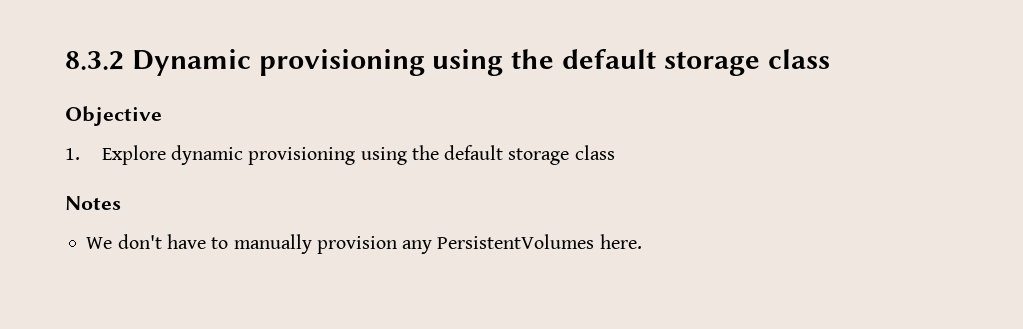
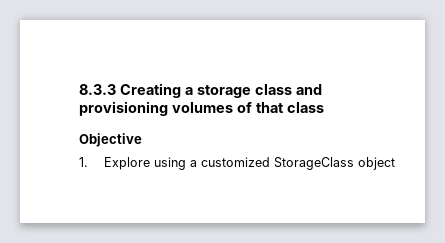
- 8.3.2 Dynamic provisioning using the default storage class
+ 8.3.3 Creating a storage class and provisioning volumes of that class
  Objective
- 1. Explore dynamic provisioning using the default storage class
- Notes
- We don't have to manually provision any PersistentVolumes here.
+ 1. Explore using a customized StorageClass object

